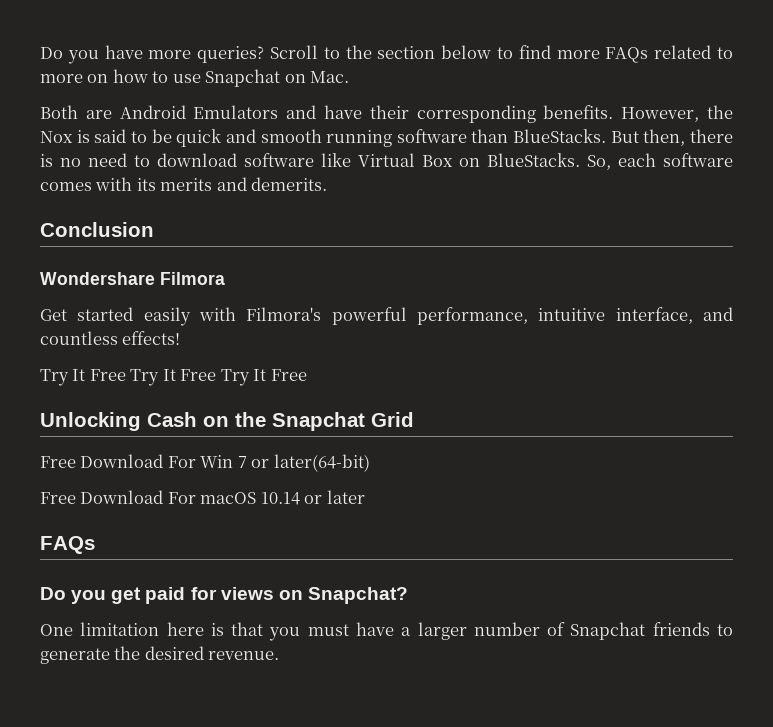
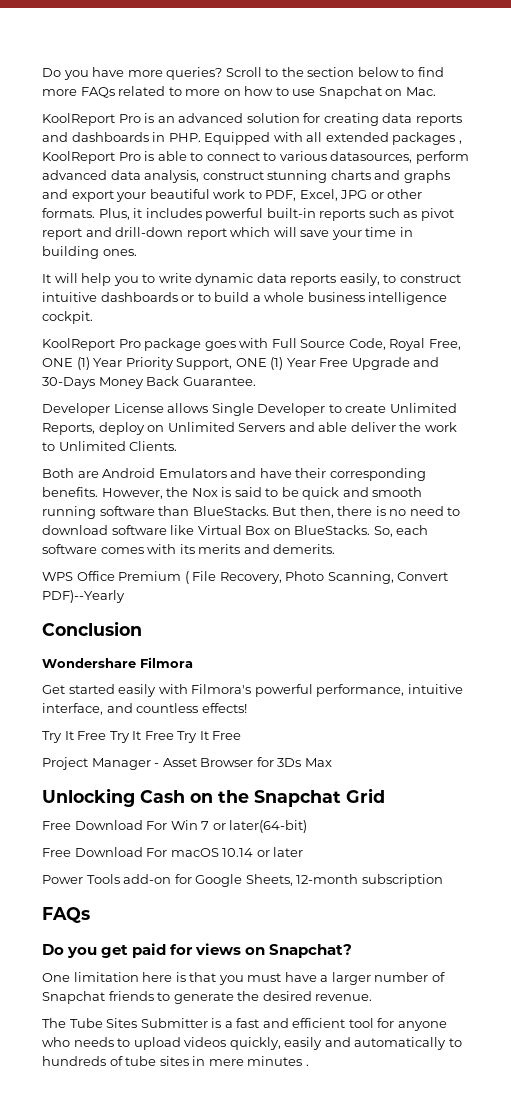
+ KoolReport Pro is an advanced solution for creating data reports and dashboards in PHP. Equipped with all extended packages , KoolReport Pro is able to connect to various datasources, perform advanced data analysis, construct stunning charts and graphs and export your beautiful work to PDF, Excel, JPG or other formats. Plus, it includes powerful built-in reports such as pivot report and drill-down report which will save your time in building ones.
+ It will help you to write dynamic data reports easily, to construct intuitive dashboards or to build a whole business intelligence cockpit.
+ KoolReport Pro package goes with Full Source Code, Royal Free, ONE (1) Year Priority Support, ONE (1) Year Free Upgrade and 30-Days Money Back Guarantee.
+ Developer License allows Single Developer to create Unlimited Reports, deploy on Unlimited Servers and able deliver the work to Unlimited Clients.
+ WPS Office Premium ( File Recovery, Photo Scanning, Convert PDF)--Yearly
+ Project Manager - Asset Browser for 3Ds Max
+ Power Tools add-on for Google Sheets, 12-month subscription
+ The Tube Sites Submitter is a fast and efficient tool for anyone who needs to upload videos quickly, easily and automatically to hundreds of tube sites in mere minutes .

